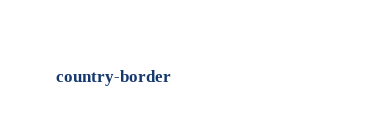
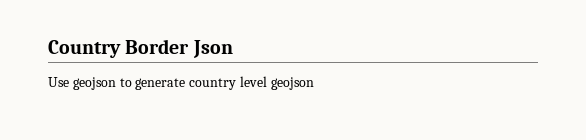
- country-border
+ Country Border Json
+ Use geojson to generate country level geojson

